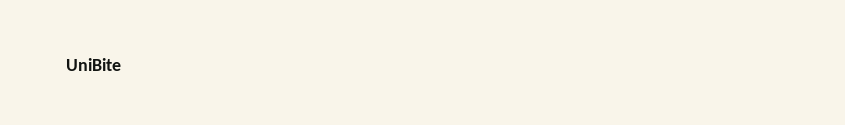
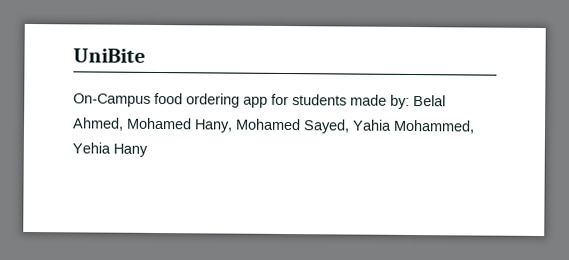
+ On-Campus food ordering app for students made by: Belal Ahmed, Mohamed Hany, Mohamed Sayed, Yahia Mohammed, Yehia Hany

